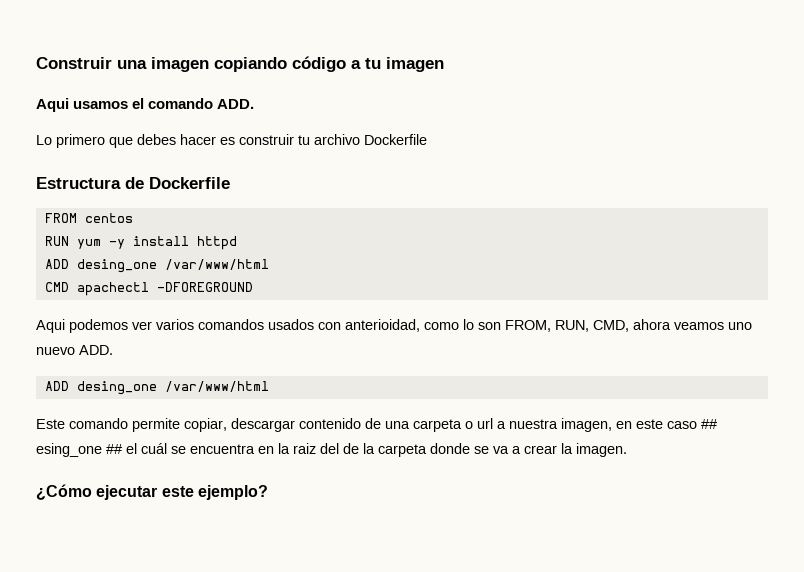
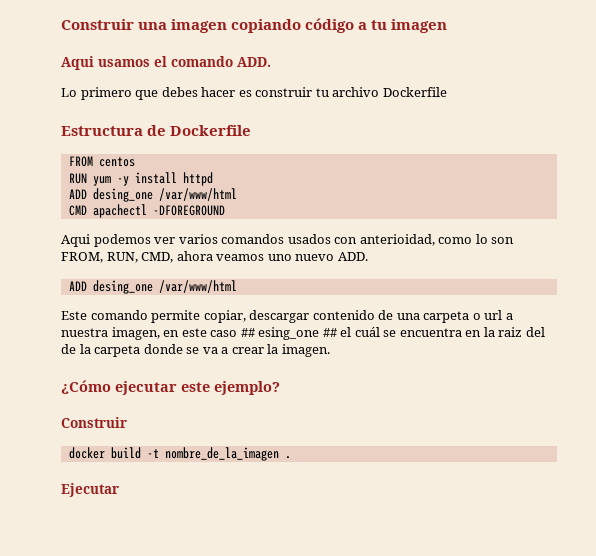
  ¿Cómo ejecutar este ejemplo?
+ Construir
+ docker build -t nombre_de_la_imagen .
+ Ejecutar

